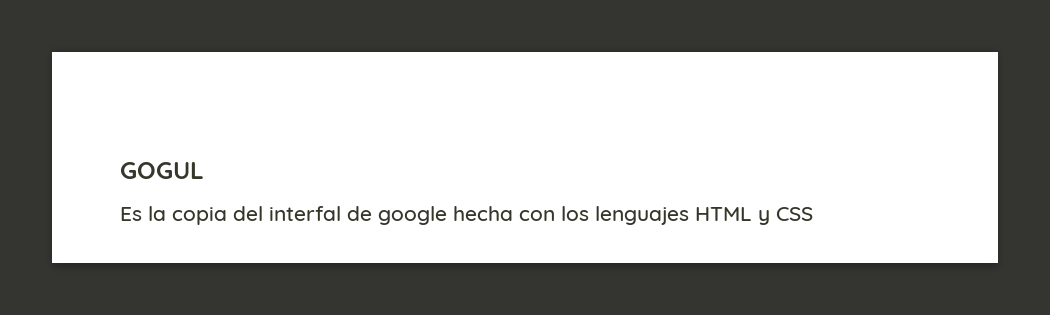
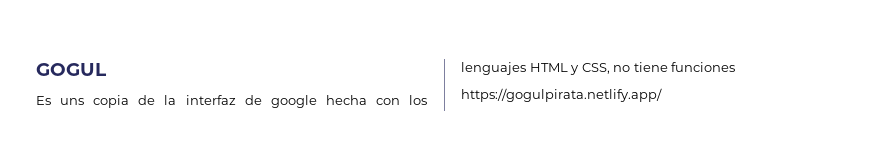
- Es la copia del interfal de google hecha con los lenguajes HTML y CSS
+ Es uns copia de la interfaz de google hecha con los lenguajes HTML y CSS, no tiene funciones
+ https://gogulpirata.netlify.app/

